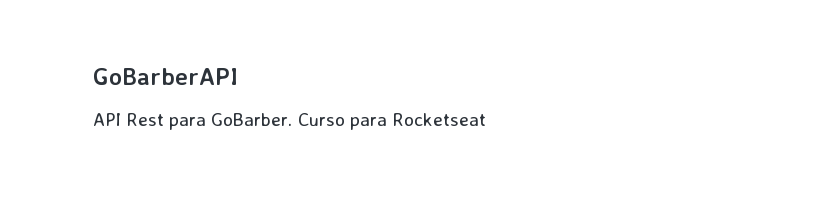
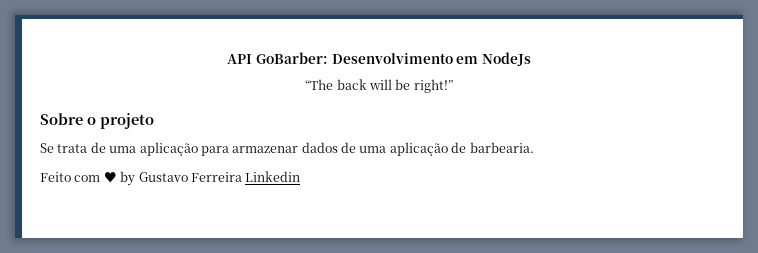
- GoBarberAPI
- API Rest para GoBarber. Curso para Rocketseat
+ API GoBarber: Desenvolvimento em NodeJs
+ “The back will be right!”
+ Sobre o projeto
+ Se trata de uma aplicação para armazenar dados de uma aplicação de barbearia.
+ Feito com ♥ by Gustavo Ferreira Linkedin

